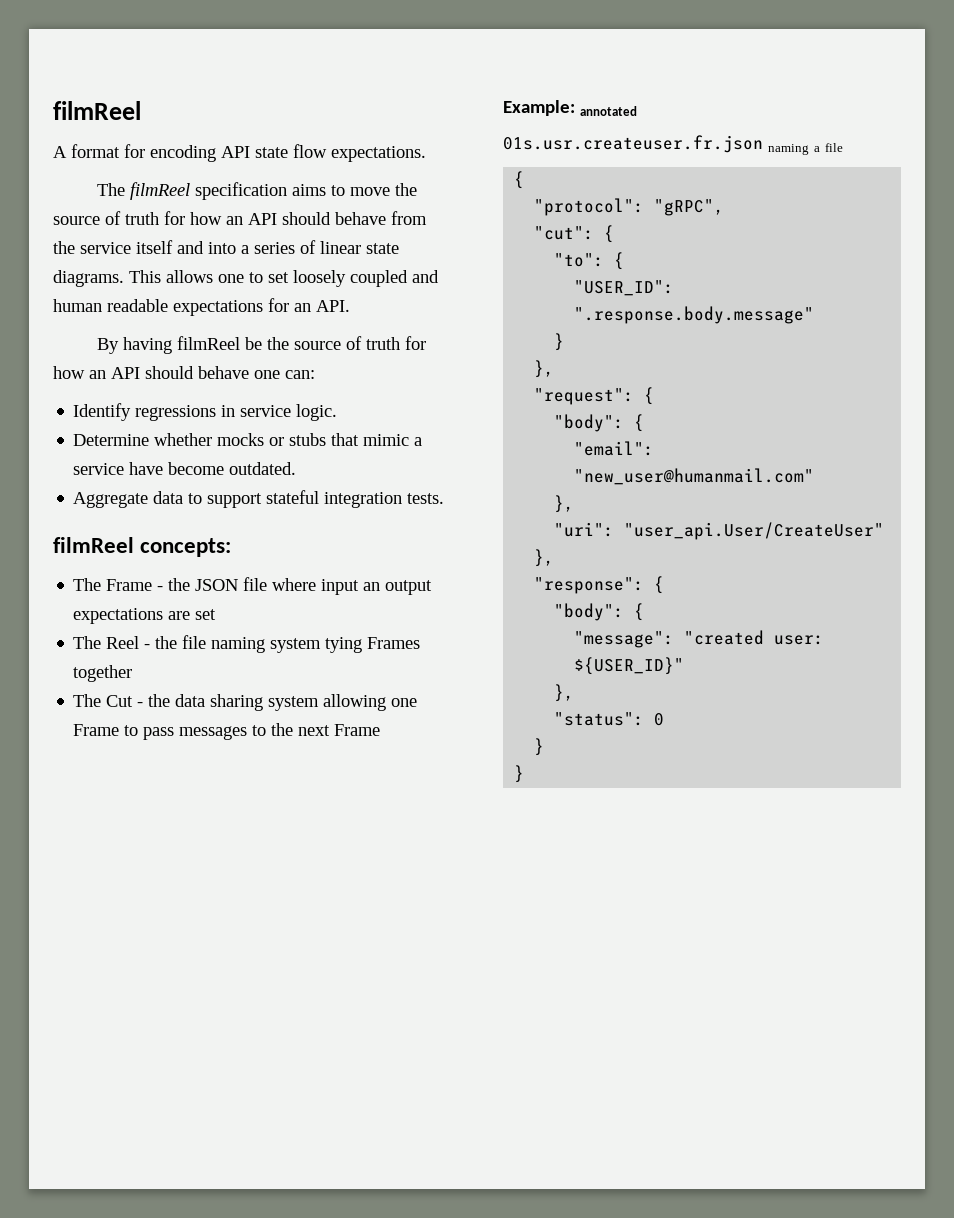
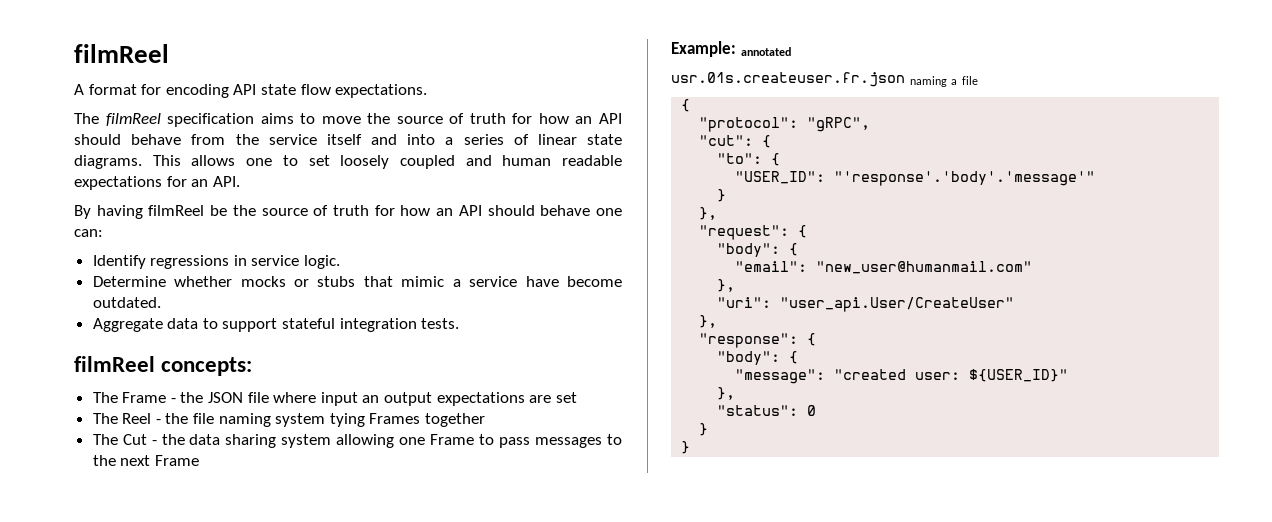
- 01s.usr.createuser.fr.json naming a file
+ usr.01s.createuser.fr.json naming a file
- "USER_ID": ".response.body.message"
+ "USER_ID": "'response'.'body'.'message'"

